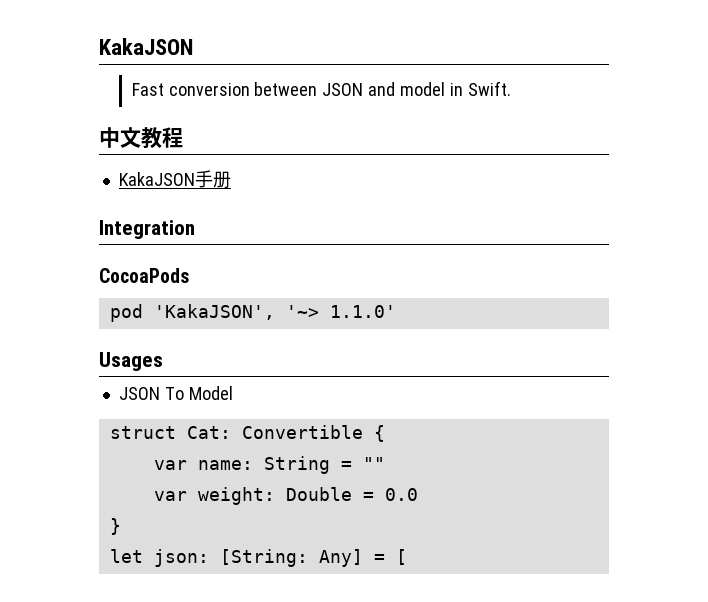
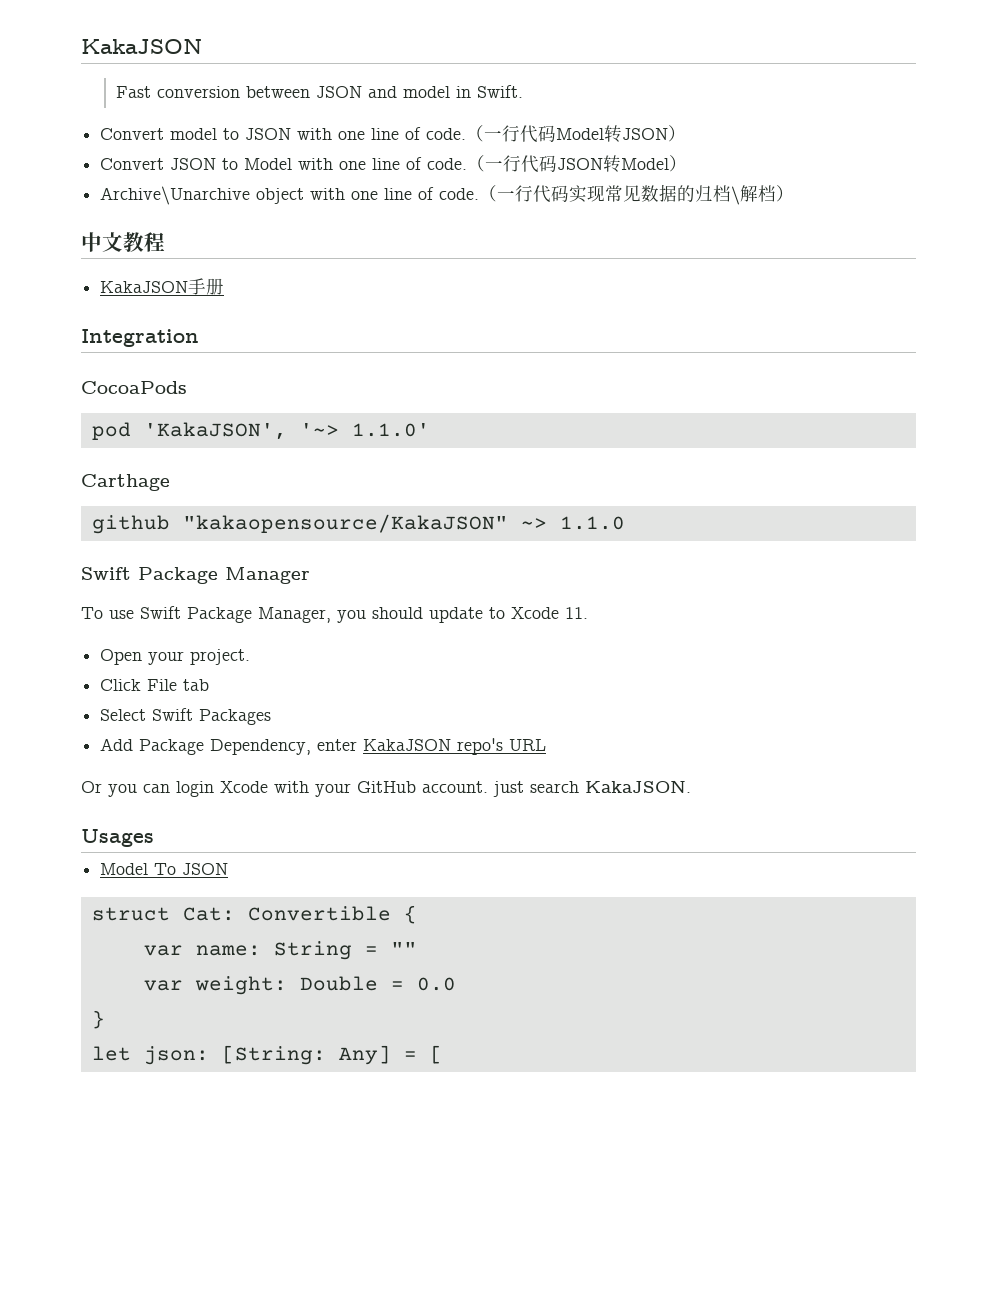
+ Convert model to JSON with one line of code.（一行代码Model转JSON）
+ Convert JSON to Model with one line of code.（一行代码JSON转Model）
+ Archive\Unarchive object with one line of code.（一行代码实现常见数据的归档\解档）
+ Carthage
+ github "kakaopensource/KakaJSON" ~> 1.1.0
+ Swift Package Manager
+ To use Swift Package Manager, you should update to Xcode 11.
+ Open your project.
+ Click File tab
+ Select Swift Packages
+ Add Package Dependency, enter KakaJSON repo's URL
+ Or you can login Xcode with your GitHub account. just search KakaJSON.
- JSON To Model
+ Model To JSON

